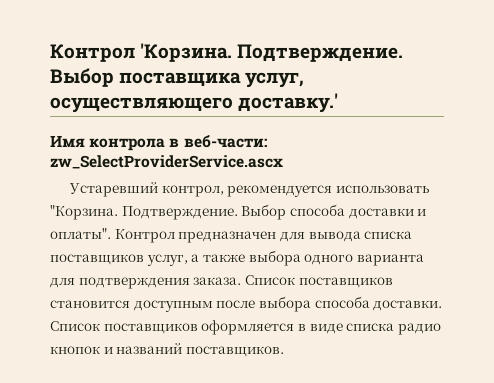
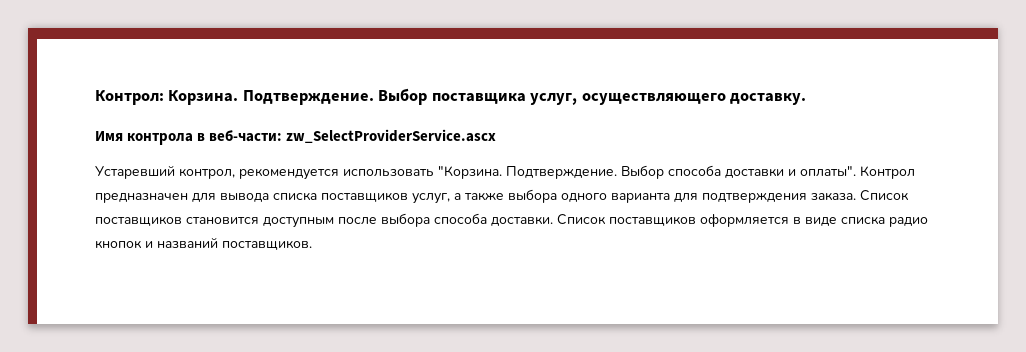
- Контрол 'Корзина.
+ Контрол: Корзина.
- Выбор поставщика услуг, осуществляющего доставку.'
+ Выбор поставщика услуг, осуществляющего доставку.

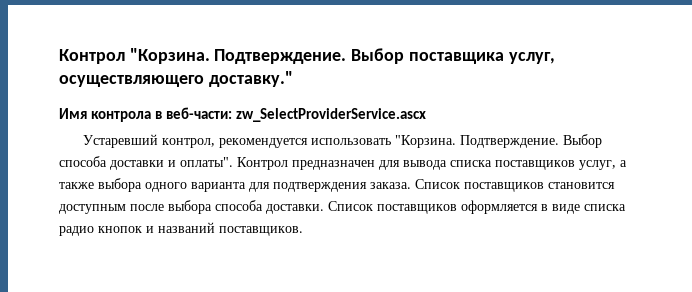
- Контрол: Корзина.
+ Контрол "Корзина.
- Выбор поставщика услуг, осуществляющего доставку.
+ Выбор поставщика услуг, осуществляющего доставку."

